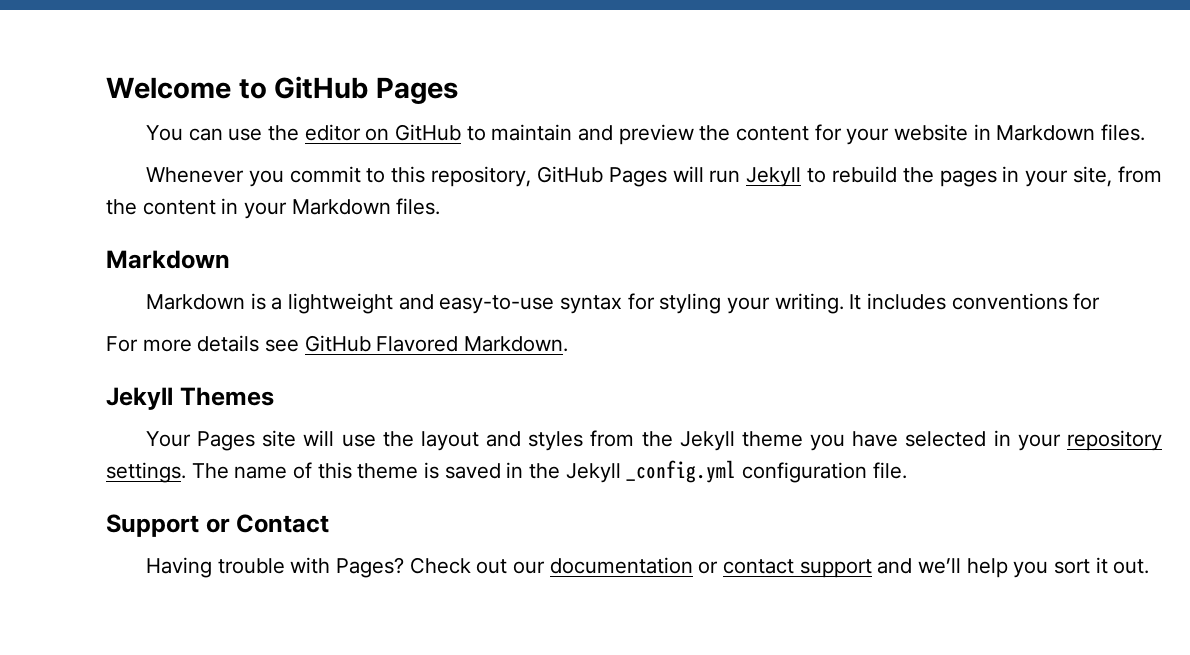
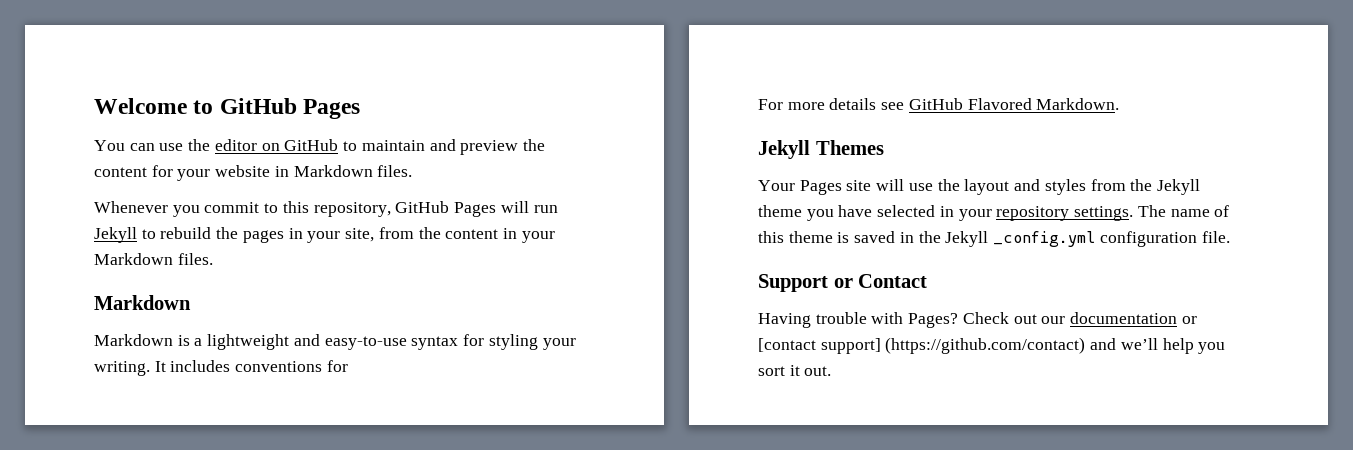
- Check out our documentation or contact support and we’ll help you sort it out.
+ Check out our documentation or [contact support] (https://github.com/contact) and we’ll help you sort it out.

